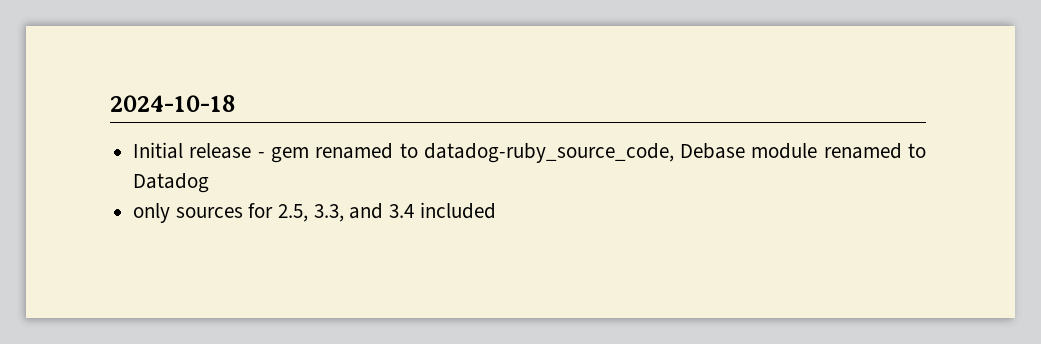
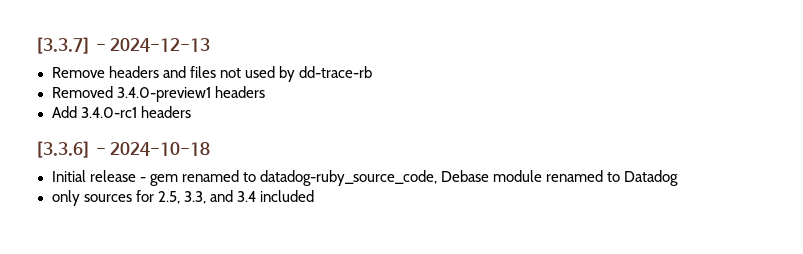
- 2024-10-18
+ [3.3.7] - 2024-12-13
+ Remove headers and files not used by dd-trace-rb
+ Removed 3.4.0-preview1 headers
+ Add 3.4.0-rc1 headers
+ [3.3.6] - 2024-10-18

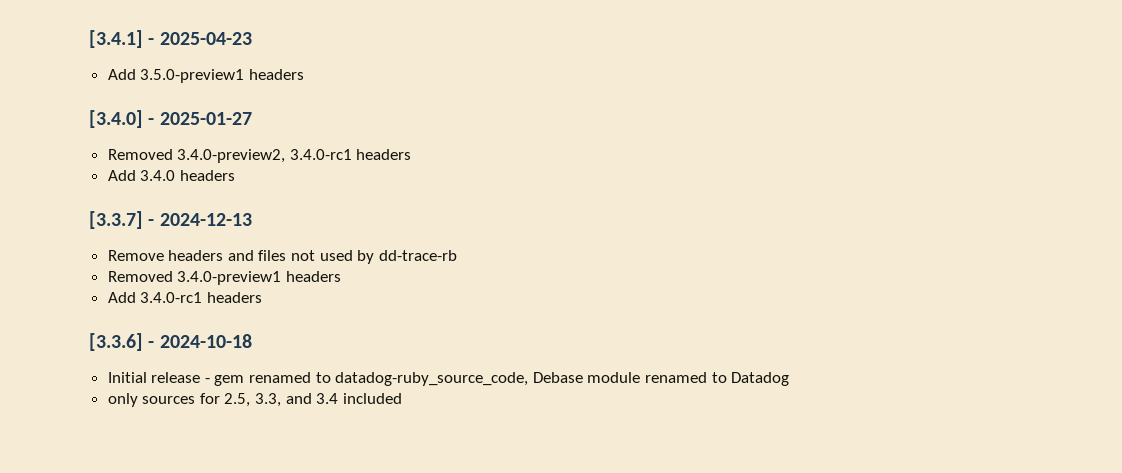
+ [3.4.1] - 2025-04-23
+ Add 3.5.0-preview1 headers
+ [3.4.0] - 2025-01-27
+ Removed 3.4.0-preview2, 3.4.0-rc1 headers
+ Add 3.4.0 headers

